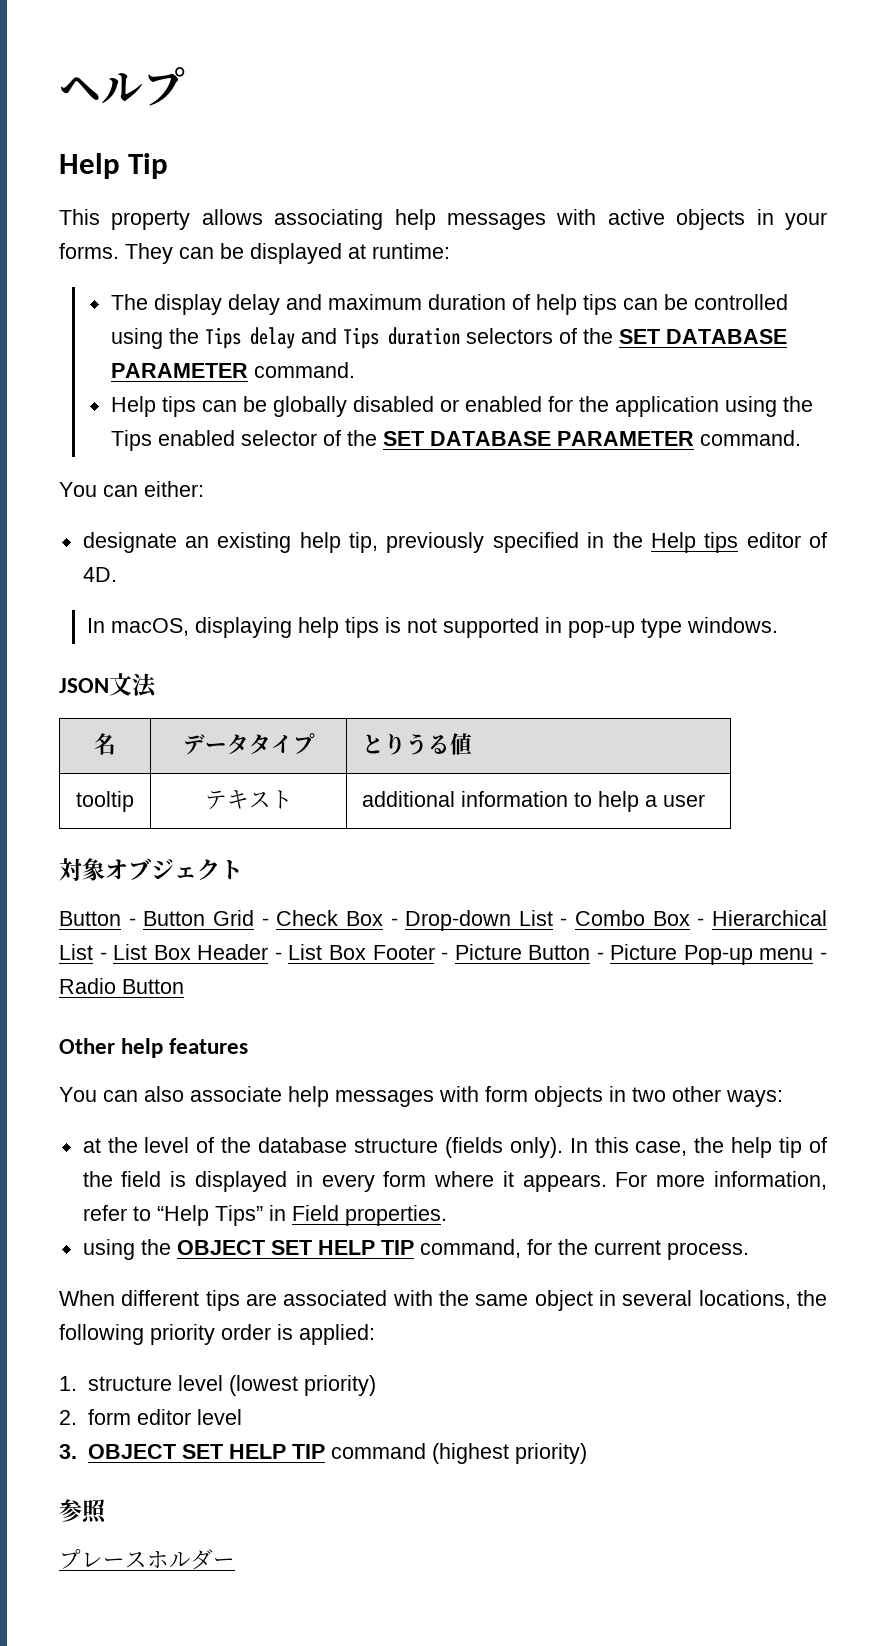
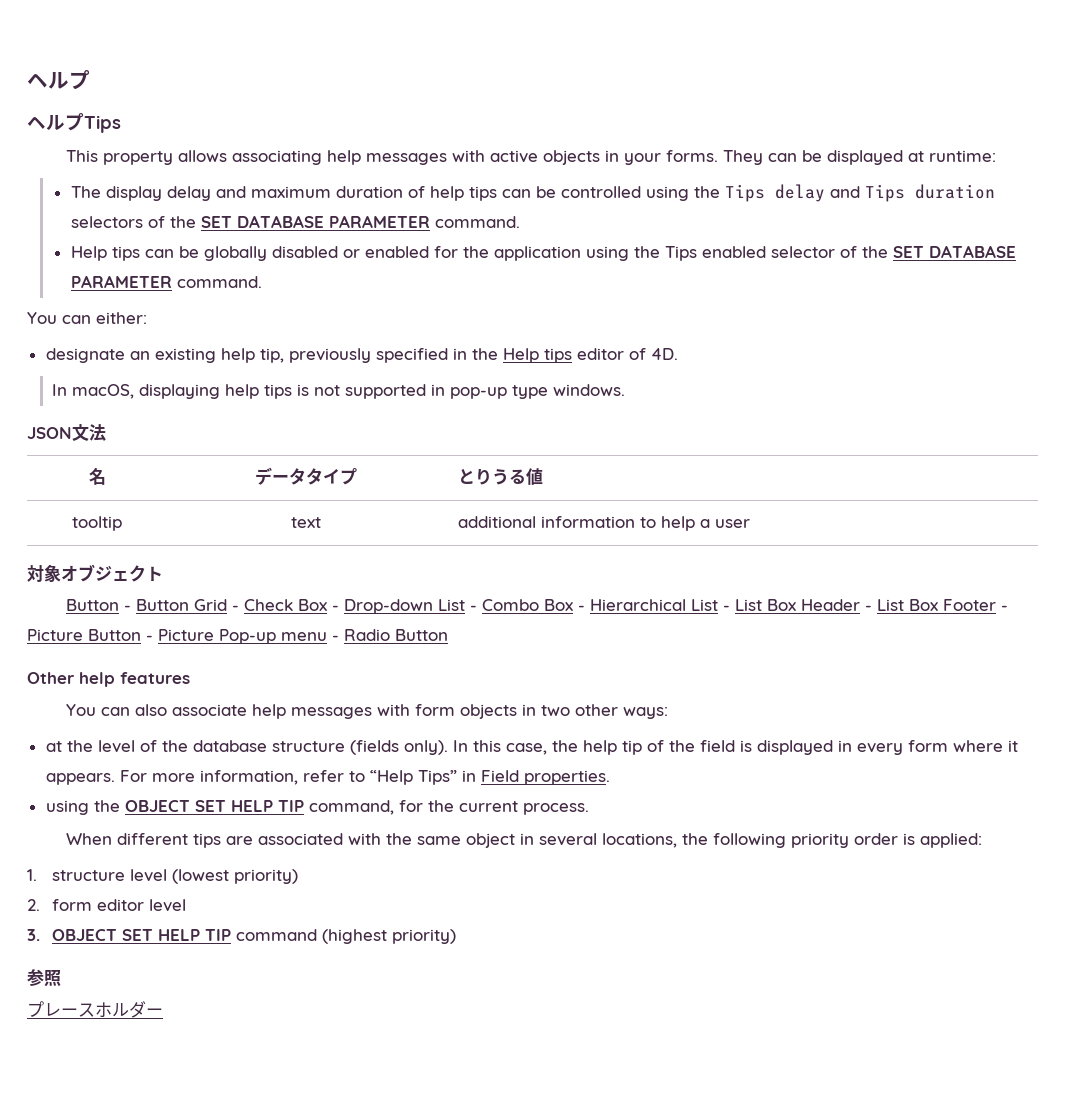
- Help Tip
+ ヘルプTips
- tooltip | テキスト | additional information to help a user
+ tooltip | text | additional information to help a user

